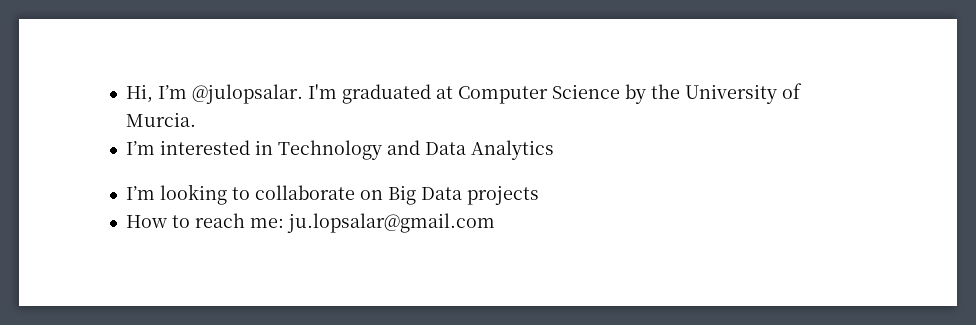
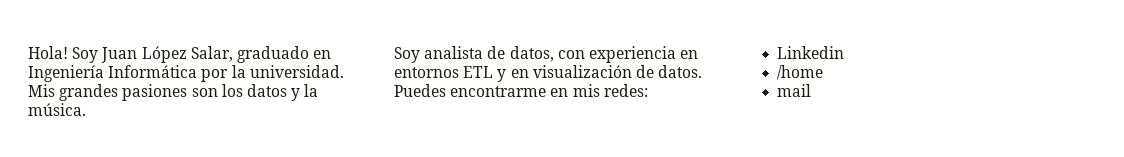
- Hi, I’m @julopsalar. I'm graduated at Computer Science by the University of Murcia.
- I’m interested in Technology and Data Analytics
- I’m looking to collaborate on Big Data projects
- How to reach me: ju.lopsalar@gmail.com
+ Hola! Soy Juan López Salar, graduado en Ingeniería Informática por la universidad. Mis grandes pasiones son los datos y la música.
+ Soy analista de datos, con experiencia en entornos ETL y en visualización de datos. Puedes encontrarme en mis redes:
+ Linkedin
+ /home
+ mail

